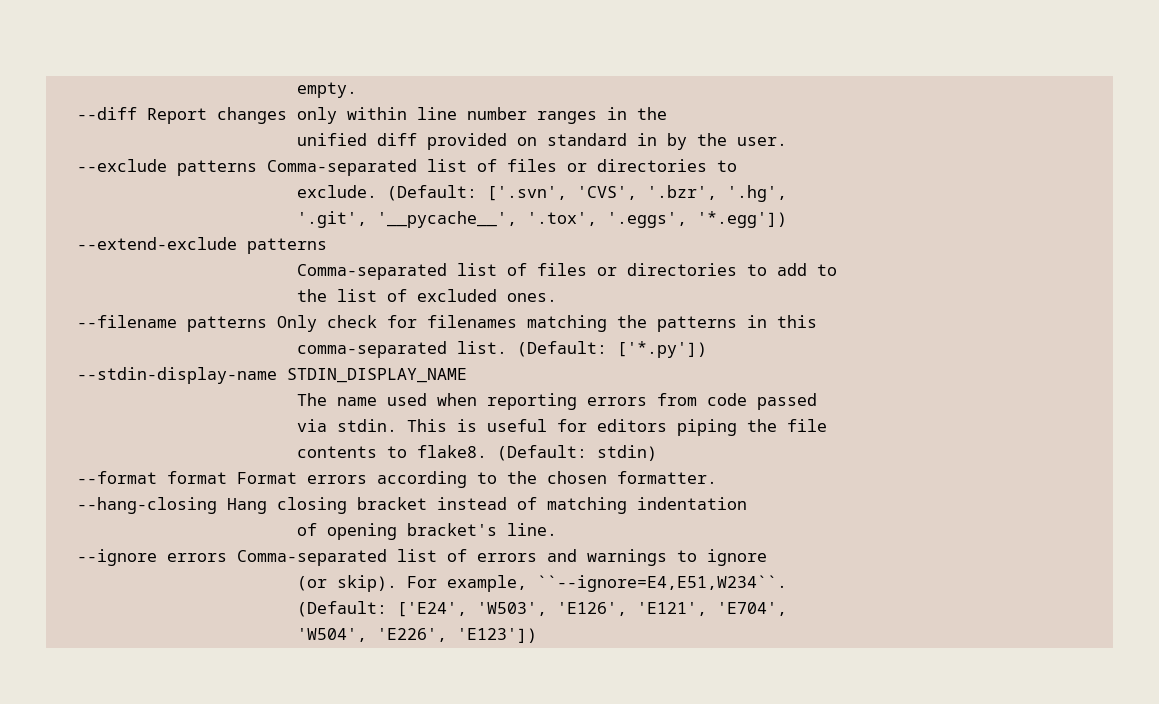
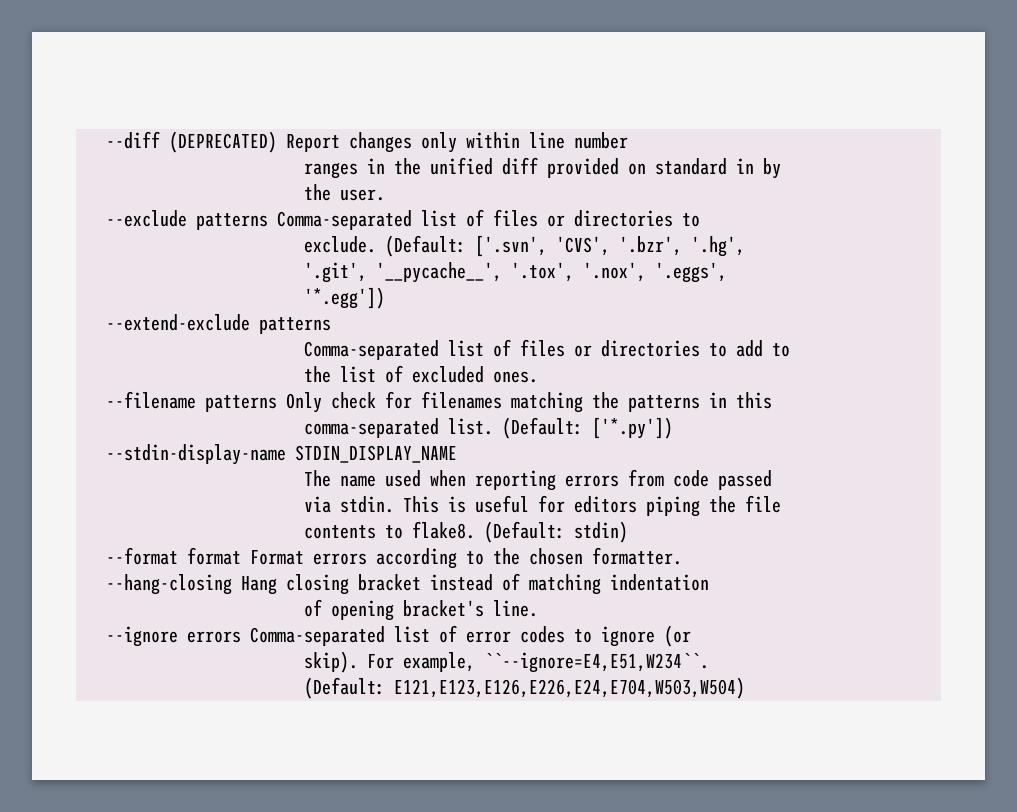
- empty.
- --diff Report changes only within line number ranges in the
- unified diff provided on standard in by the user.
+ --diff (DEPRECATED) Report changes only within line number
+ ranges in the unified diff provided on standard in by
+ the user.
- '.git', '__pycache__', '.tox', '.eggs', '*.egg'])
+ '.git', '__pycache__', '.tox', '.nox', '.eggs',
+ '*.egg'])
- --ignore errors Comma-separated list of errors and warnings to ignore
- (or skip).
+ --ignore errors Comma-separated list of error codes to ignore (or
+ skip).
- (Default: ['E24', 'W503', 'E126', 'E121', 'E704',
- 'W504', 'E226', 'E123'])
+ (Default: E121,E123,E126,E226,E24,E704,W503,W504)

